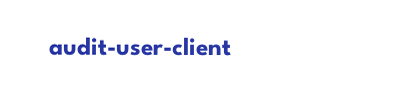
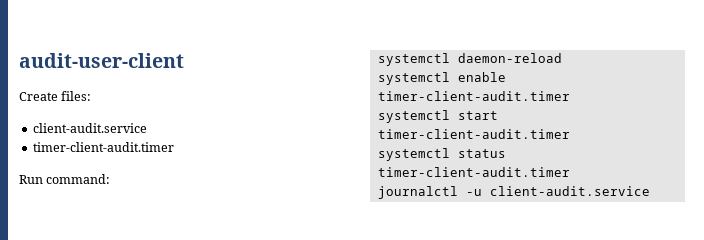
+ Create files:
+ client-audit.service
+ timer-client-audit.timer
+ Run command:
+ systemctl daemon-reload
+ systemctl enable timer-client-audit.timer
+ systemctl start timer-client-audit.timer
+ systemctl status timer-client-audit.timer
+ journalctl -u client-audit.service

